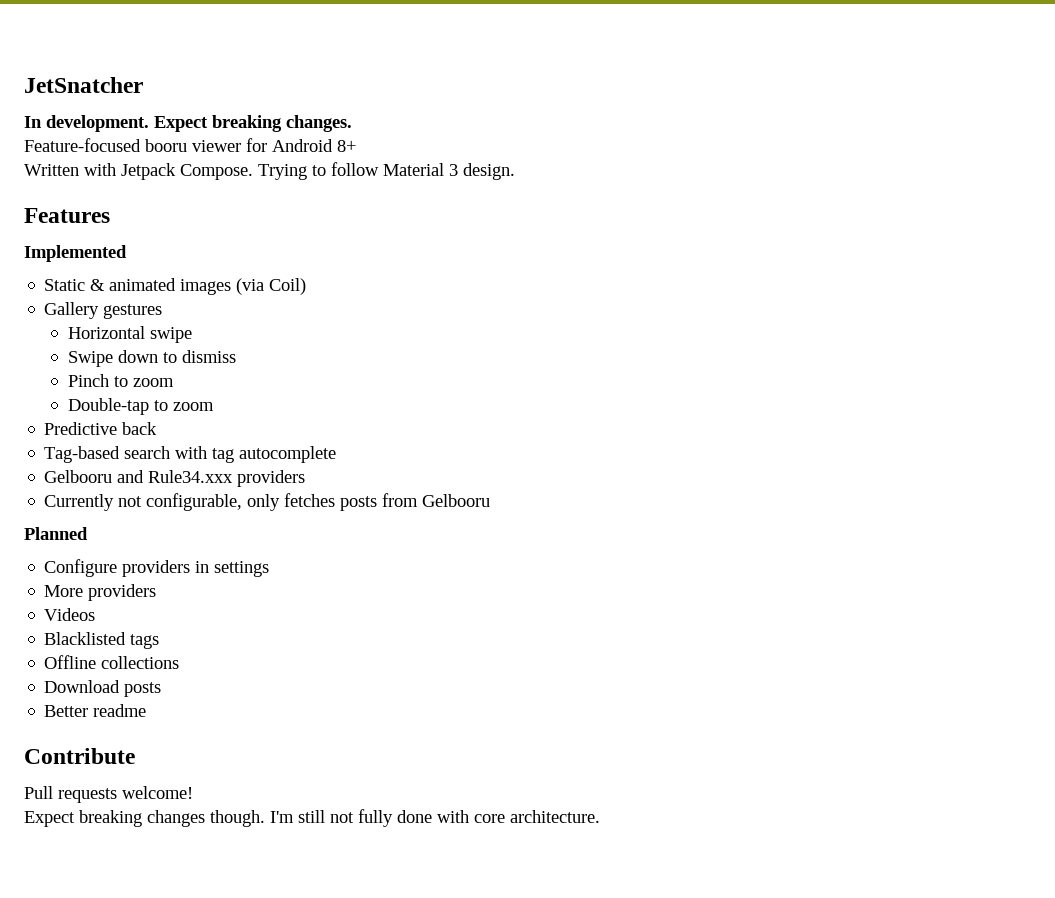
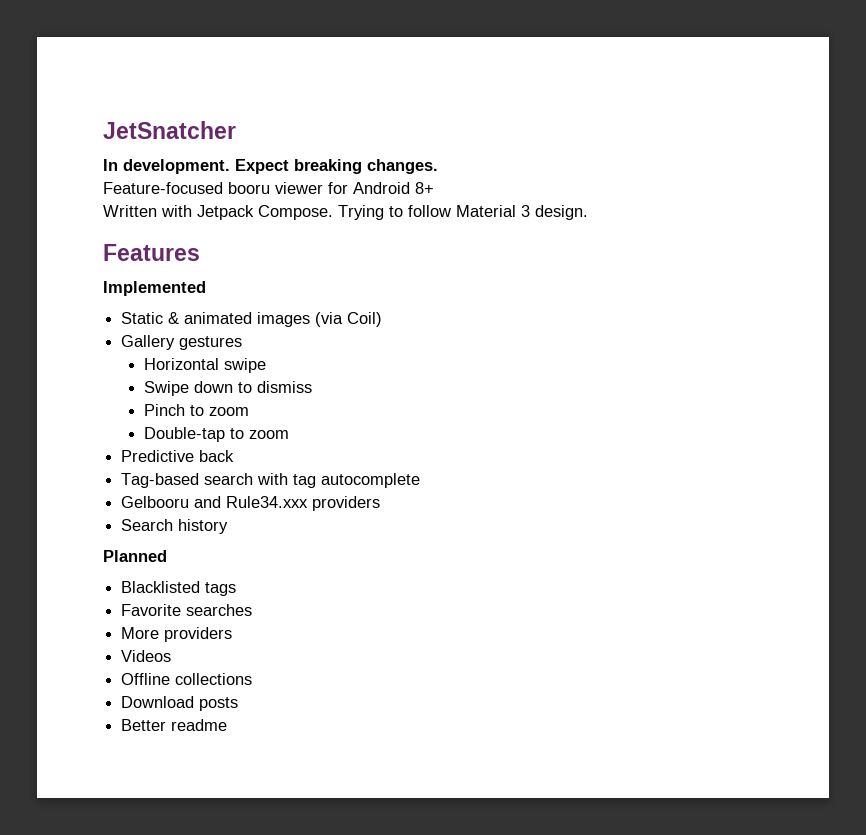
- Currently not configurable, only fetches posts from Gelbooru
+ Search history
  Planned
- Configure providers in settings
+ Blacklisted tags
+ Favorite searches
- Blacklisted tags
- Contribute
- Pull requests welcome!
- Expect breaking changes though. I'm still not fully done with core architecture.

